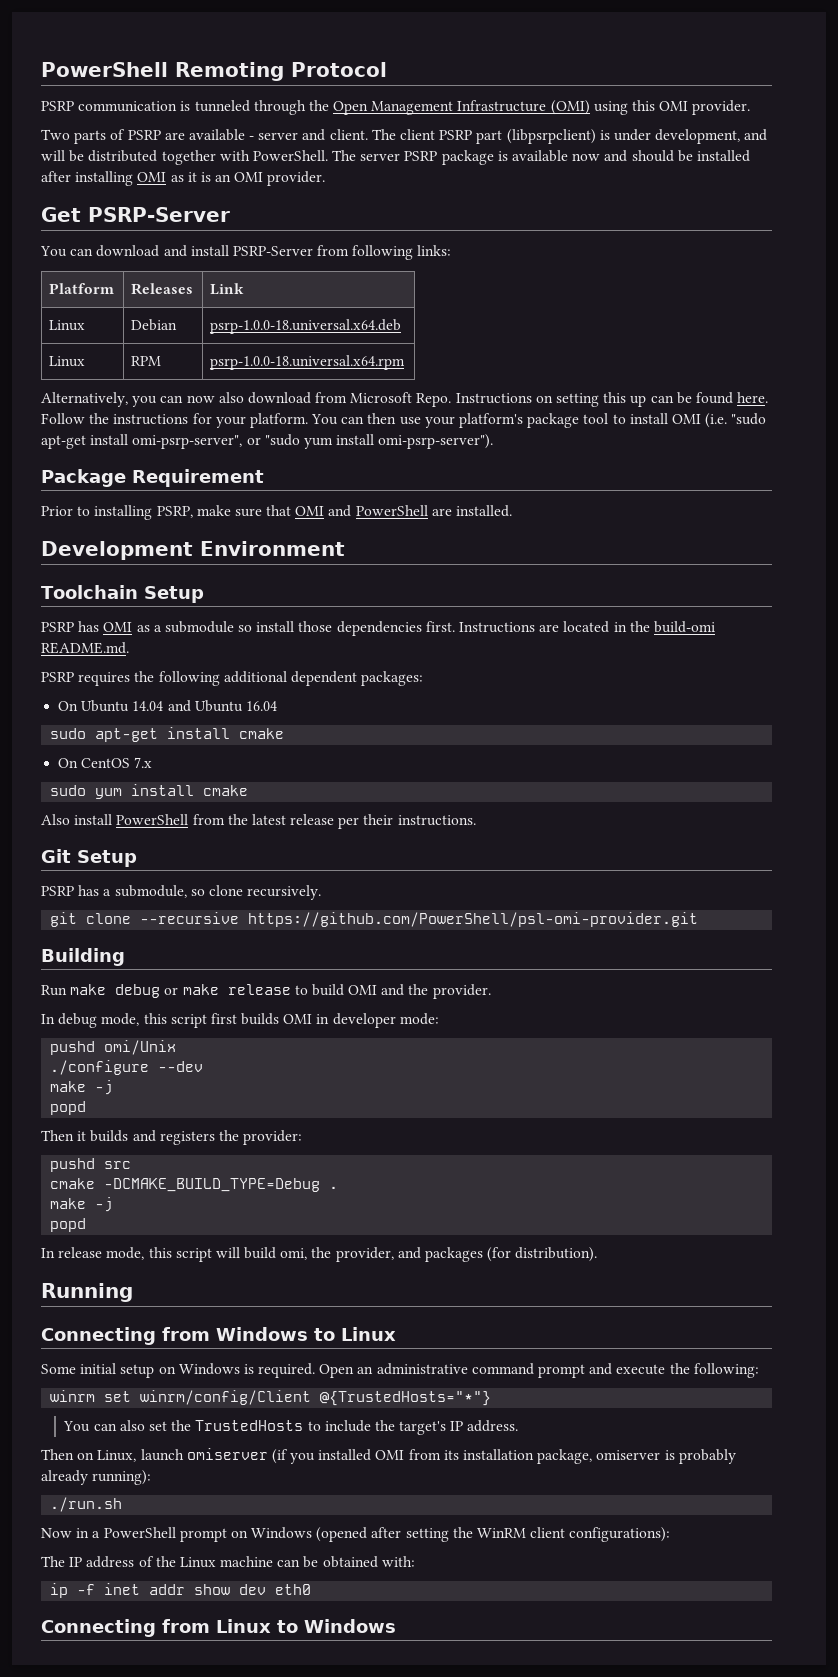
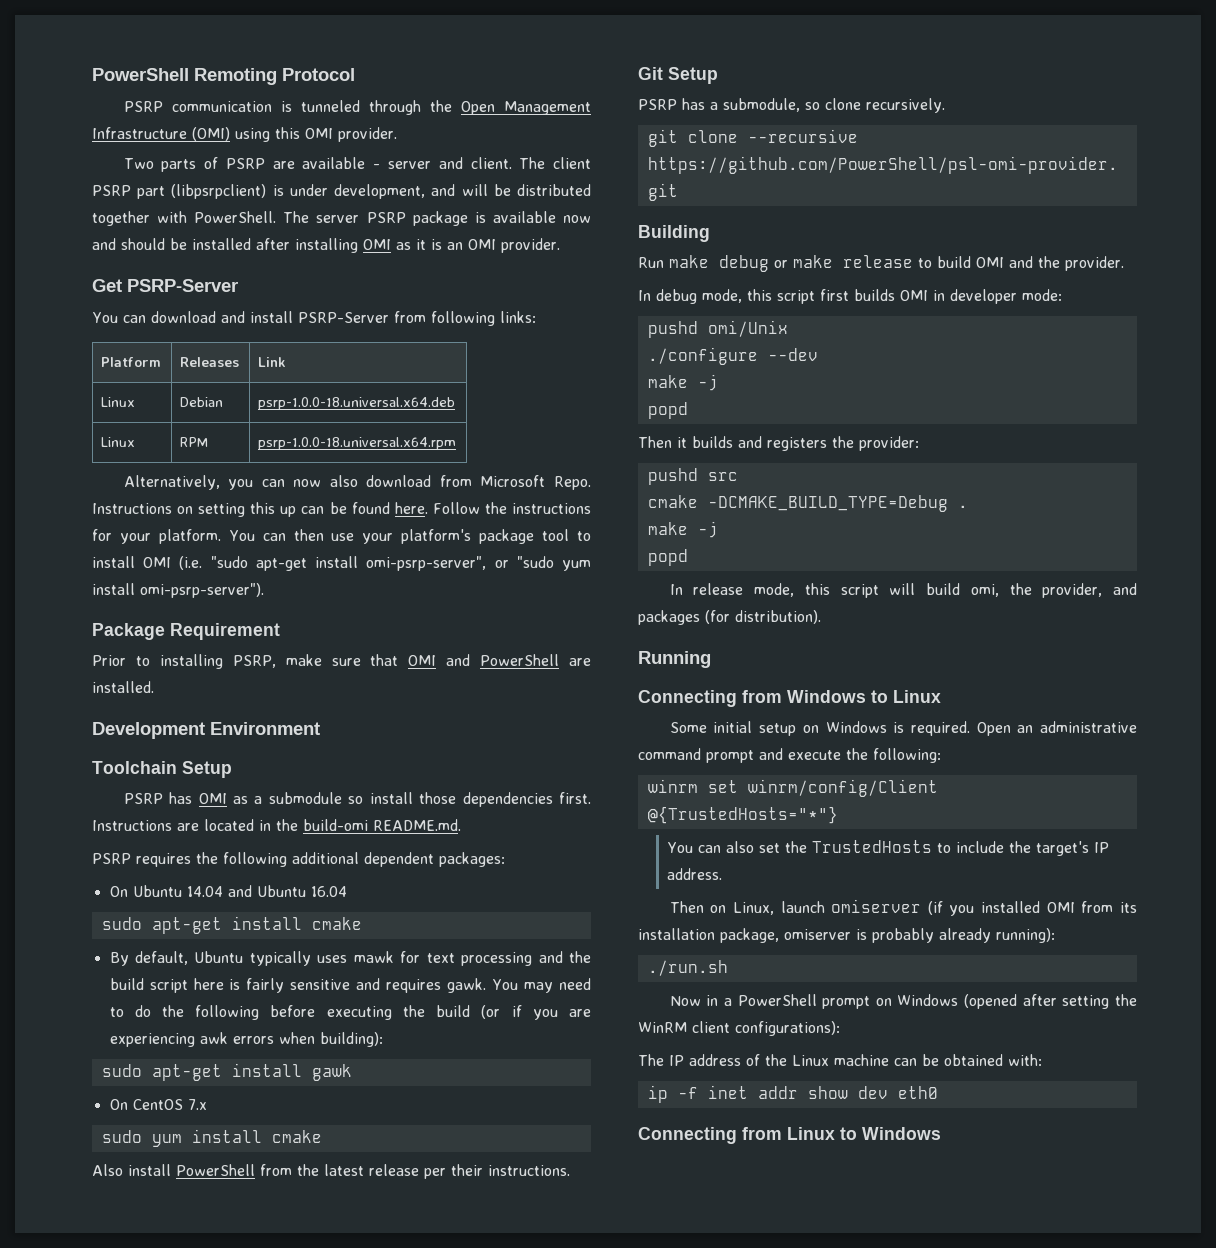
+ By default, Ubuntu typically uses mawk for text processing and the build script here is fairly sensitive and requires gawk. You may need to do the following before executing the build (or if you are experiencing awk errors when building):
+ sudo apt-get install gawk

